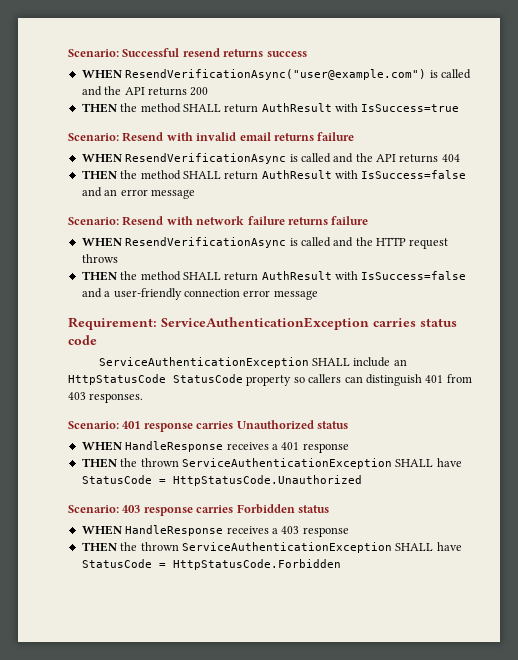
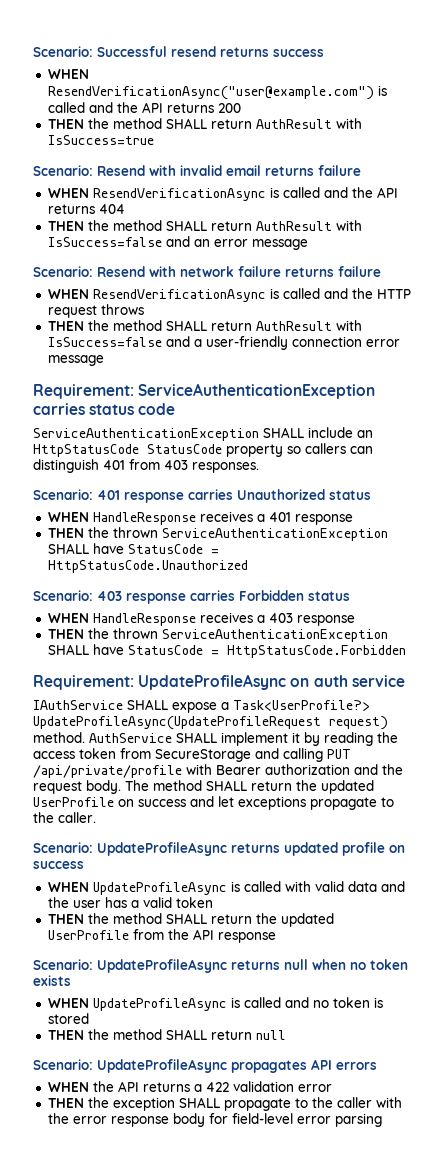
+ Requirement: UpdateProfileAsync on auth service
+ IAuthService SHALL expose a Task<UserProfile?> UpdateProfileAsync(UpdateProfileRequest request) method. AuthService SHALL implement it by reading the access token from SecureStorage and calling PUT /api/private/profile with Bearer authorization and the request body. The method SHALL return the updated UserProfile on success and let exceptions propagate to the caller.
+ Scenario: UpdateProfileAsync returns updated profile on success
+ WHEN UpdateProfileAsync is called with valid data and the user has a valid token
+ THEN the method SHALL return the updated UserProfile from the API response
+ Scenario: UpdateProfileAsync returns null when no token exists
+ WHEN UpdateProfileAsync is called and no token is stored
+ THEN the method SHALL return null
+ Scenario: UpdateProfileAsync propagates API errors
+ WHEN the API returns a 422 validation error
+ THEN the exception SHALL propagate to the caller with the error response body for field-level error parsing

